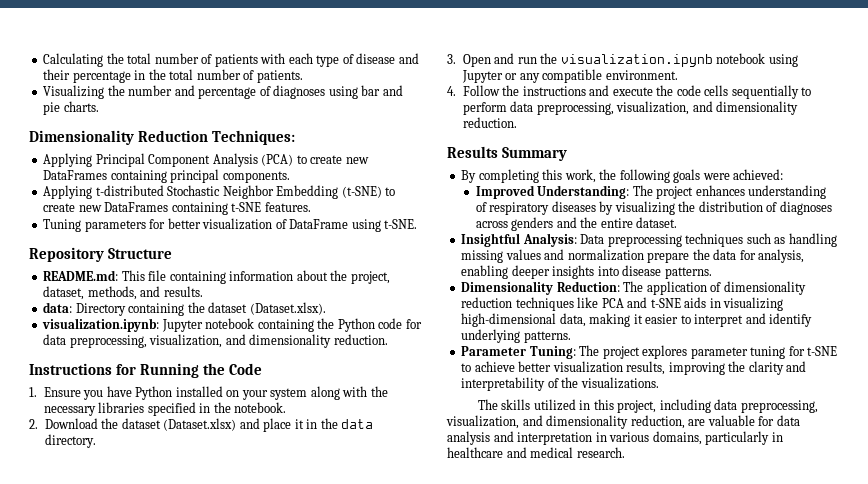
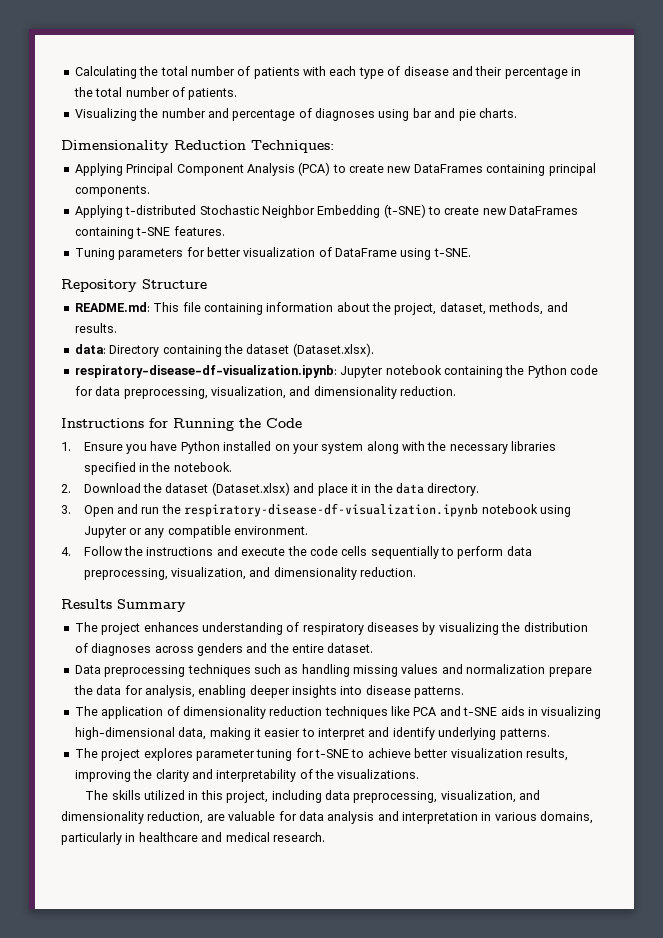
- visualization.ipynb: Jupyter notebook containing the Python code for data preprocessing, visualization, and dimensionality reduction.
+ respiratory-disease-df-visualization.ipynb: Jupyter notebook containing the Python code for data preprocessing, visualization, and dimensionality reduction.
- 3. Open and run the visualization.ipynb notebook using Jupyter or any compatible environment.
+ 3. Open and run the respiratory-disease-df-visualization.ipynb notebook using Jupyter or any compatible environment.
- By completing this work, the following goals were achieved:
- Improved Understanding: The project enhances understanding of respiratory diseases by visualizing the distribution of diagnoses across genders and the entire dataset.
+ The project enhances understanding of respiratory diseases by visualizing the distribution of diagnoses across genders and the entire dataset.
- Insightful Analysis: Data preprocessing techniques such as handling missing values and normalization prepare the data for analysis, enabling deeper insights into disease patterns.
+ Data preprocessing techniques such as handling missing values and normalization prepare the data for analysis, enabling deeper insights into disease patterns.
- Dimensionality Reduction: The application of dimensionality reduction techniques like PCA and t-SNE aids in visualizing high-dimensional data, making it easier to interpret and identify underlying patterns.
+ The application of dimensionality reduction techniques like PCA and t-SNE aids in visualizing high-dimensional data, making it easier to interpret and identify underlying patterns.
- Parameter Tuning: The project explores parameter tuning for t-SNE to achieve better visualization results, improving the clarity and interpretability of the visualizations.
+ The project explores parameter tuning for t-SNE to achieve better visualization results, improving the clarity and interpretability of the visualizations.

